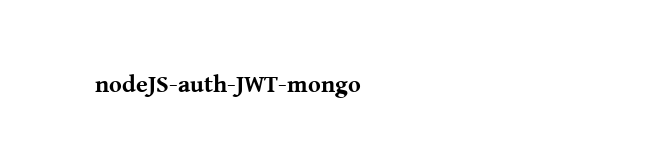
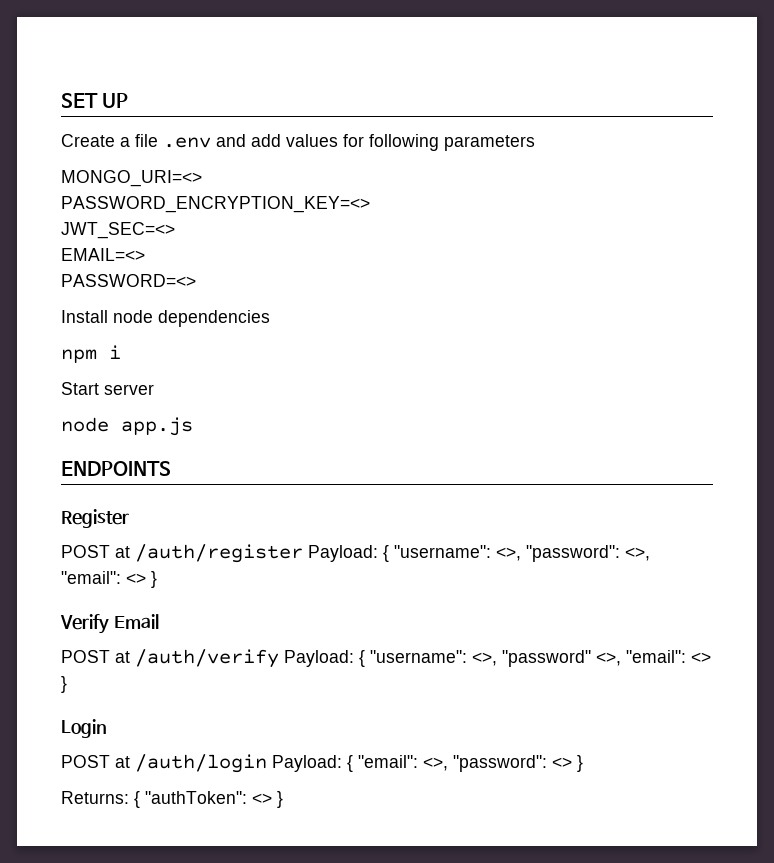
- nodeJS-auth-JWT-mongo
+ SET UP
+ Create a file .env and add values for following parameters
+ MONGO_URI=<>
+ PASSWORD_ENCRYPTION_KEY=<>
+ JWT_SEC=<>
+ EMAIL=<>
+ PASSWORD=<>
+ Install node dependencies
+ npm i
+ Start server
+ node app.js
+ ENDPOINTS
+ Register
+ POST at /auth/register Payload: { "username": <>, "password": <>, "email": <> }
+ Verify Email
+ POST at /auth/verify Payload: { "username": <>, "password" <>, "email": <> }
+ Login
+ POST at /auth/login Payload: { "email": <>, "password": <> }
+ Returns: { "authToken": <> }

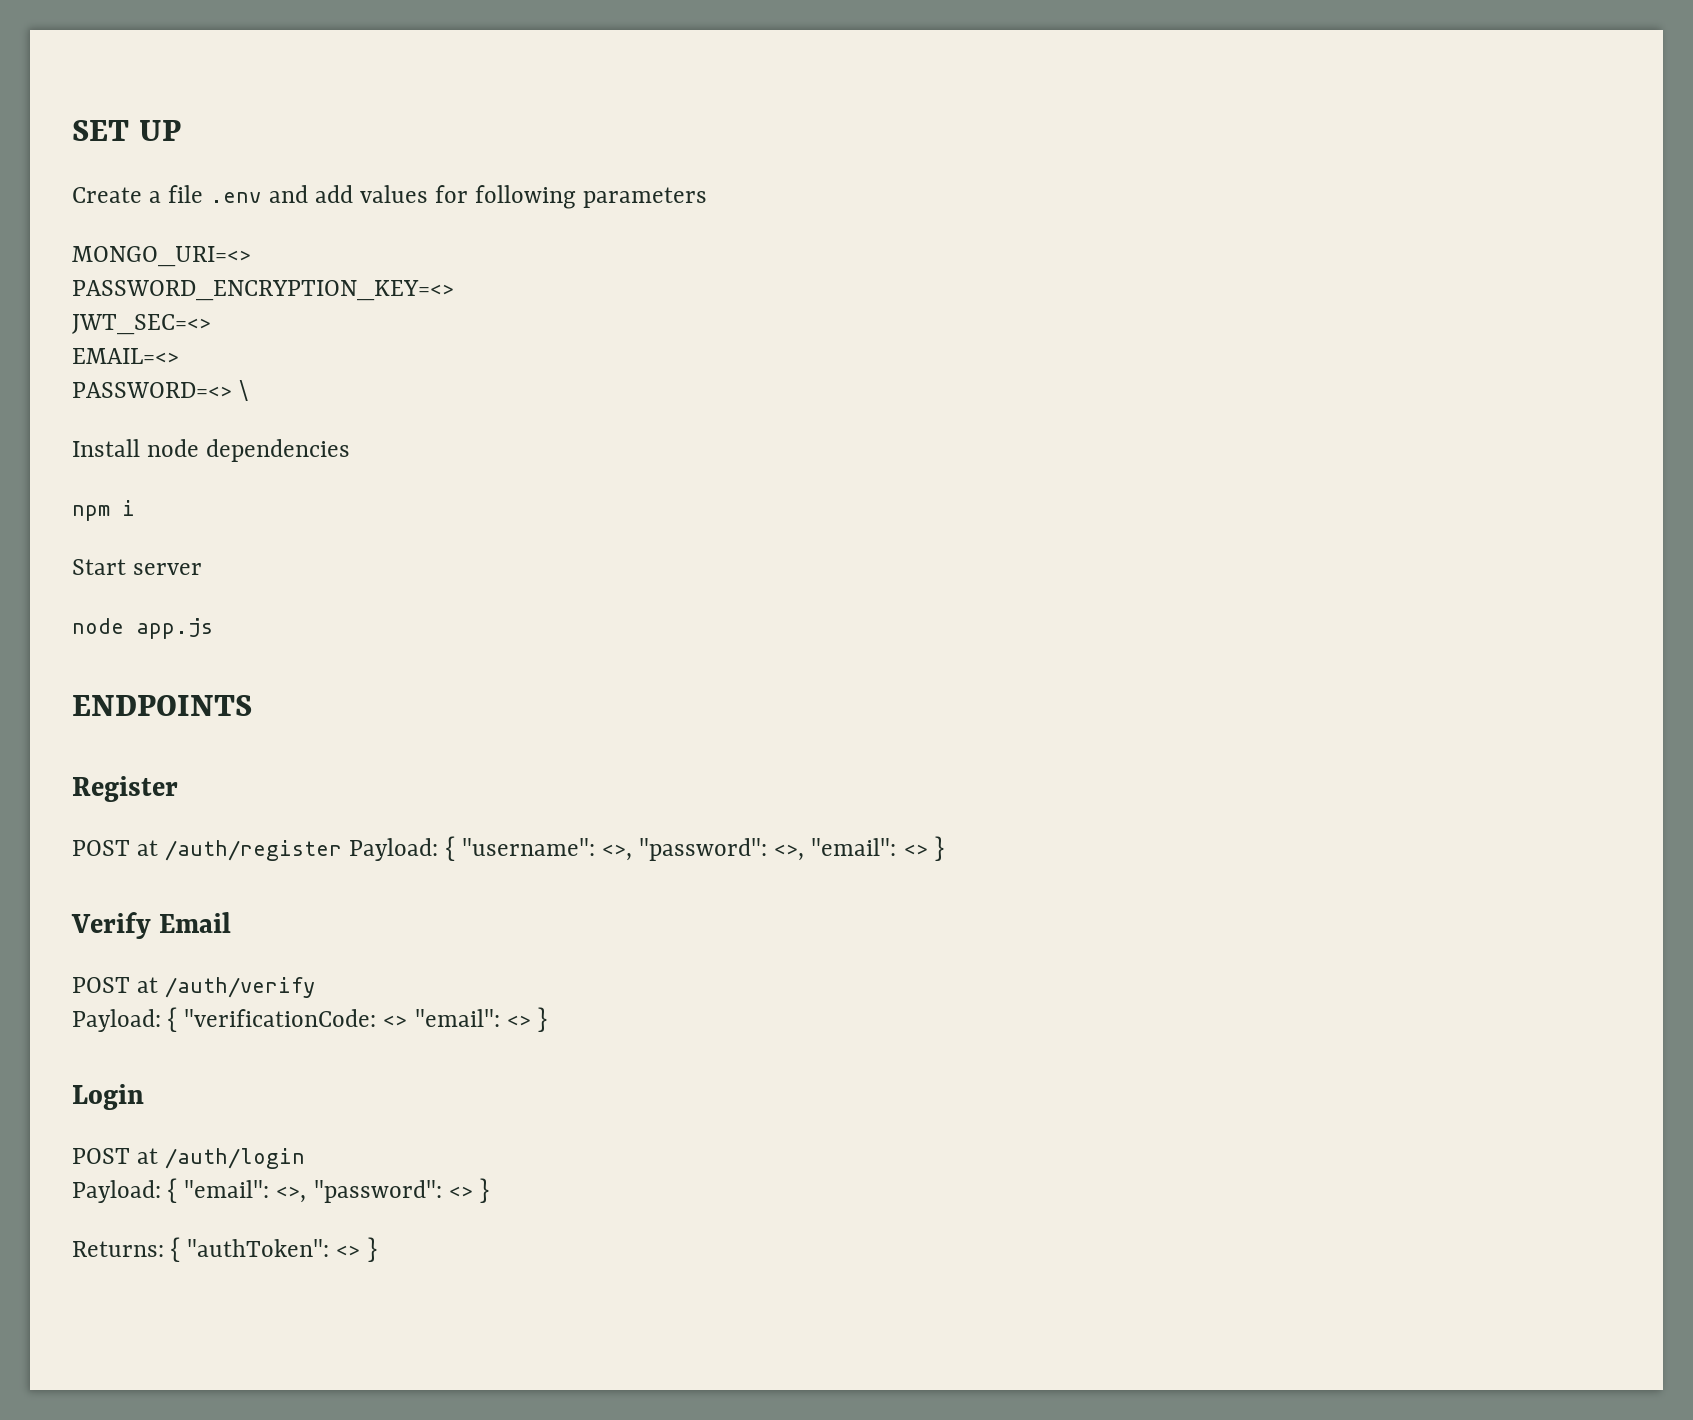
- PASSWORD=<>
+ PASSWORD=<> \
- POST at /auth/verify Payload: { "username": <>, "password" <>, "email": <> }
+ POST at /auth/verify
+ Payload: { "verificationCode: <> "email": <> }
- POST at /auth/login Payload: { "email": <>, "password": <> }
+ POST at /auth/login
+ Payload: { "email": <>, "password": <> }

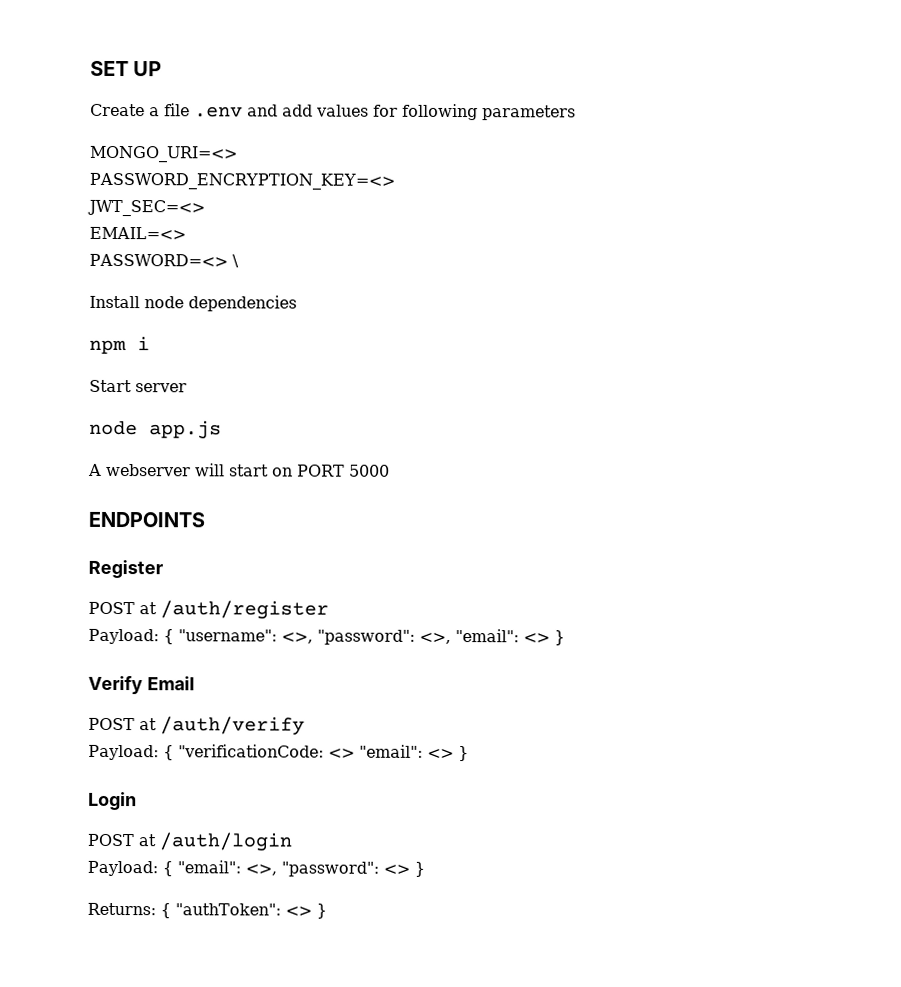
+ A webserver will start on PORT 5000
- POST at /auth/register Payload: { "username": <>, "password": <>, "email": <> }
+ POST at /auth/register
+ Payload: { "username": <>, "password": <>, "email": <> }

